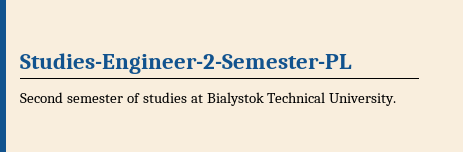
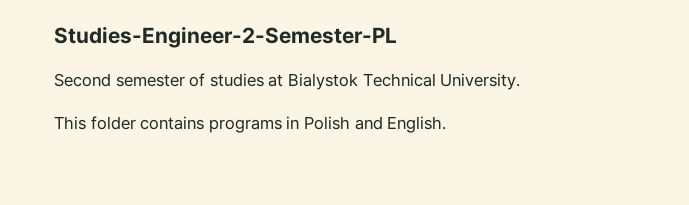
+ This folder contains programs in Polish and English.

